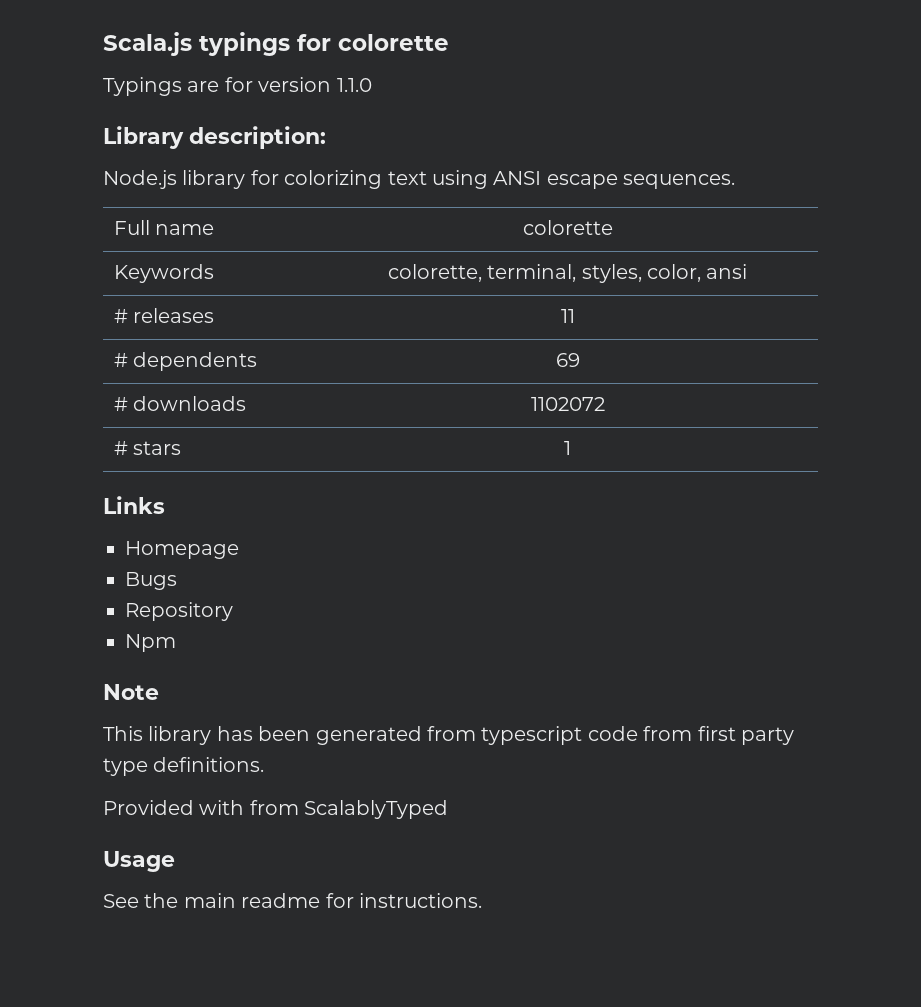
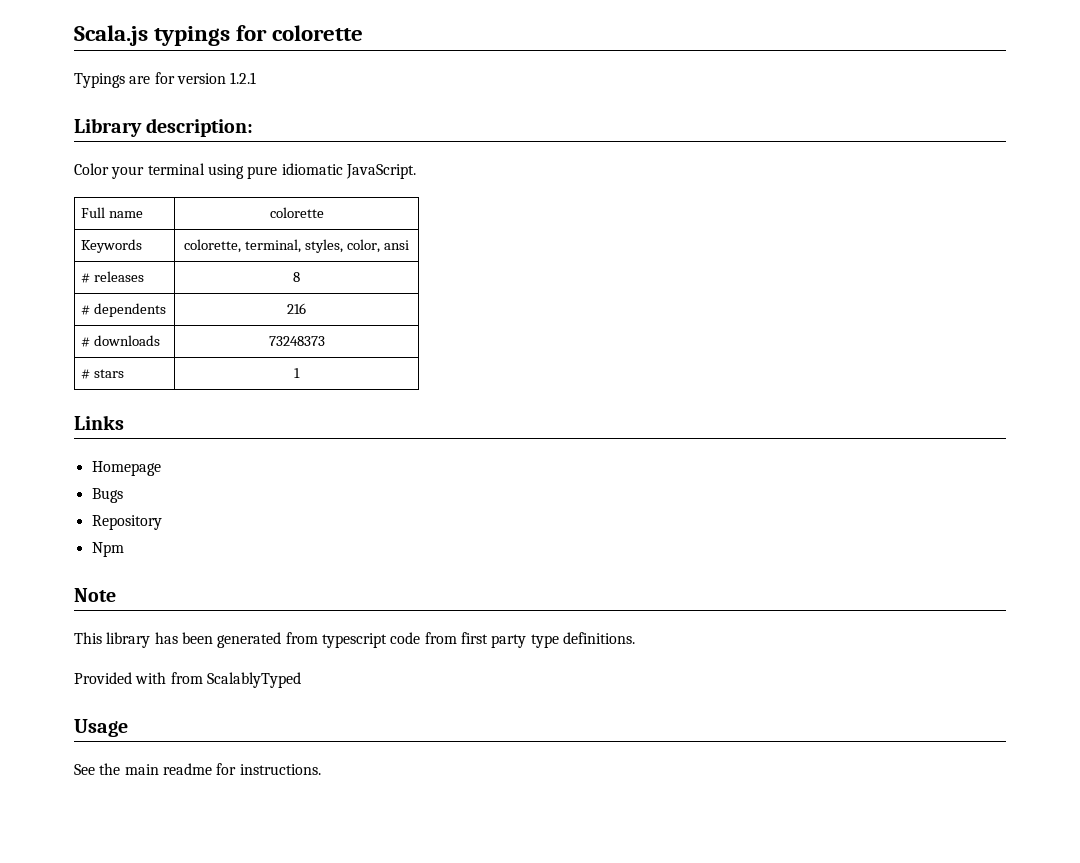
- Typings are for version 1.1.0
+ Typings are for version 1.2.1
- Node.js library for colorizing text using ANSI escape sequences.
+ Color your terminal using pure idiomatic JavaScript.
- # releases | 11
+ # releases | 8
- # dependents | 69
+ # dependents | 216
- # downloads | 1102072
+ # downloads | 73248373

